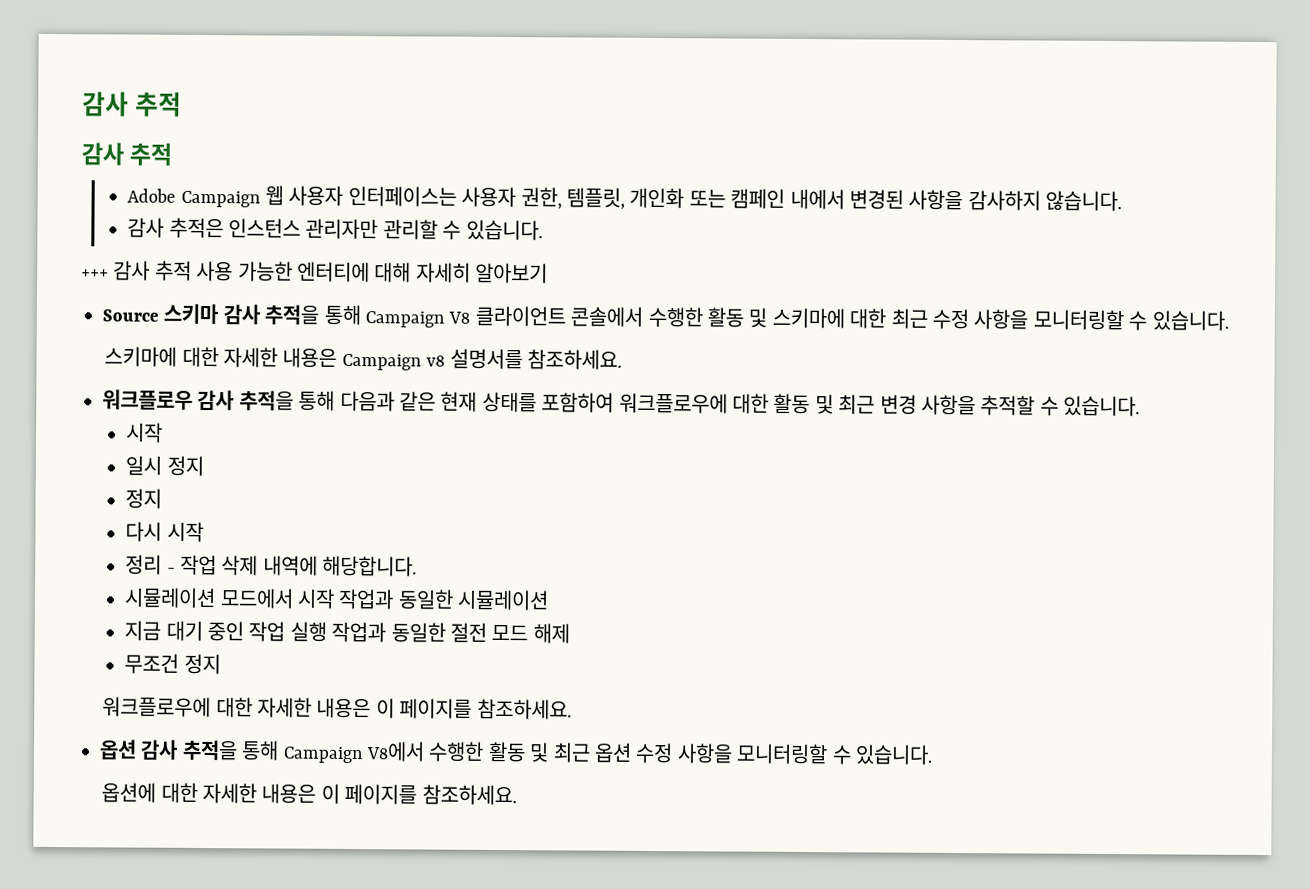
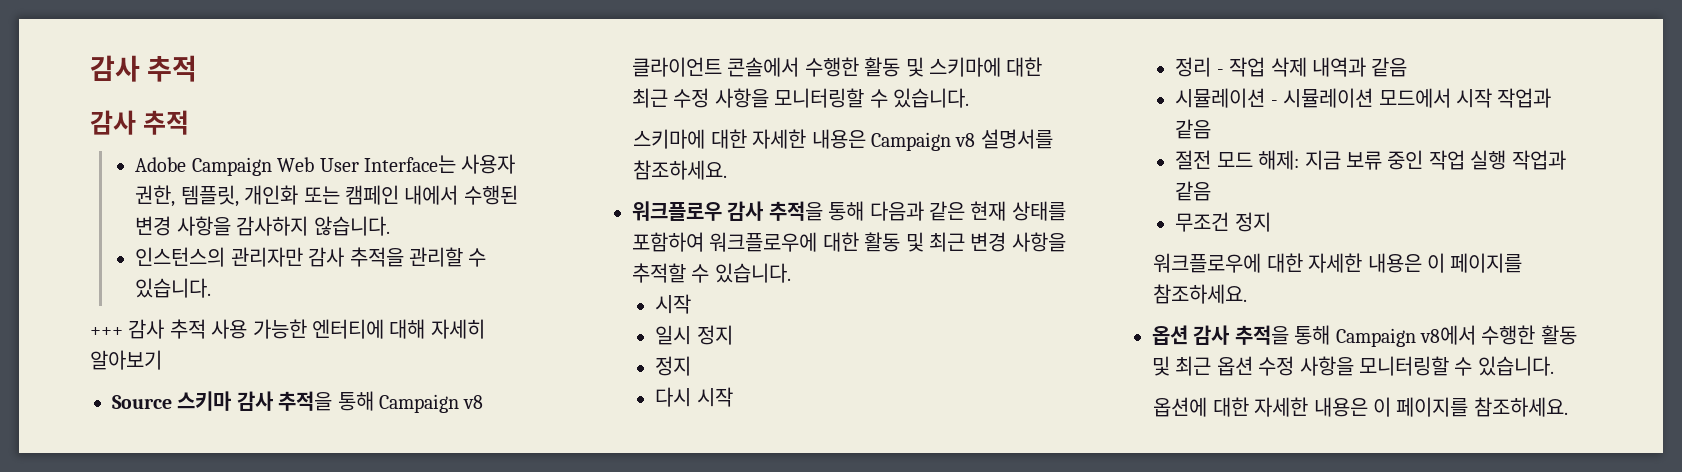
- Adobe Campaign 웹 사용자 인터페이스는 사용자 권한, 템플릿, 개인화 또는 캠페인 내에서 변경된 사항을 감사하지 않습니다.
+ Adobe Campaign Web User Interface는 사용자 권한, 템플릿, 개인화 또는 캠페인 내에서 수행된 변경 사항을 감사하지 않습니다.
- 감사 추적은 인스턴스 관리자만 관리할 수 있습니다.
+ 인스턴스의 관리자만 감사 추적을 관리할 수 있습니다.
- Source 스키마 감사 추적을 통해 Campaign V8 클라이언트 콘솔에서 수행한 활동 및 스키마에 대한 최근 수정 사항을 모니터링할 수 있습니다.
+ Source 스키마 감사 추적을 통해 Campaign v8 클라이언트 콘솔에서 수행한 활동 및 스키마에 대한 최근 수정 사항을 모니터링할 수 있습니다.
- 정리 - 작업 삭제 내역에 해당합니다.
- 시뮬레이션 모드에서 시작 작업과 동일한 시뮬레이션
- 지금 대기 중인 작업 실행 작업과 동일한 절전 모드 해제
+ 정리 - 작업 삭제 내역과 같음
+ 시뮬레이션 - 시뮬레이션 모드에서 시작 작업과 같음
+ 절전 모드 해제: 지금 보류 중인 작업 실행 작업과 같음
- 옵션 감사 추적을 통해 Campaign V8에서 수행한 활동 및 최근 옵션 수정 사항을 모니터링할 수 있습니다.
+ 옵션 감사 추적을 통해 Campaign v8에서 수행한 활동 및 최근 옵션 수정 사항을 모니터링할 수 있습니다.

